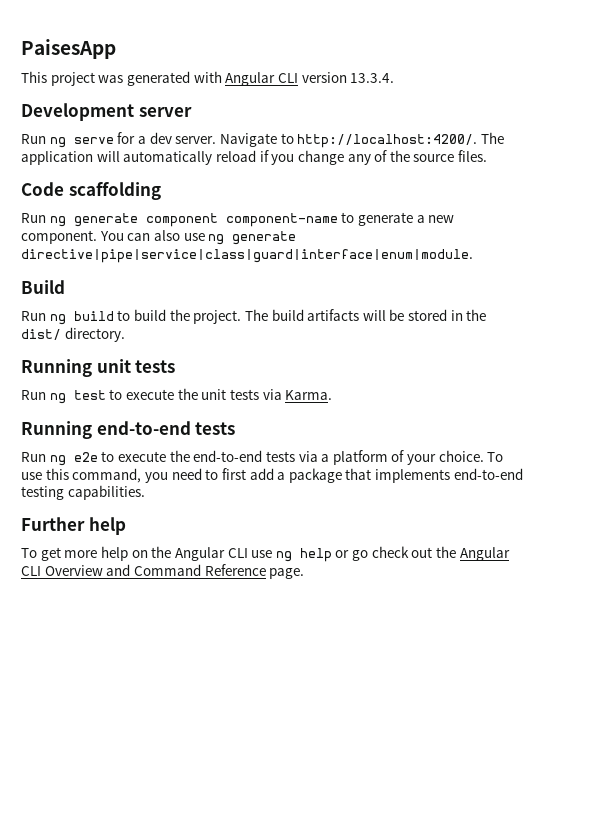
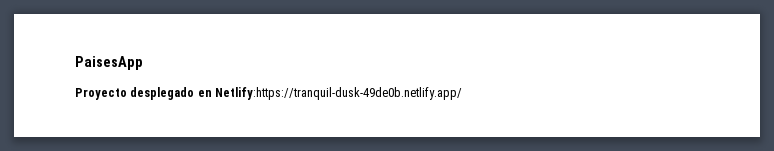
- This project was generated with Angular CLI version 13.3.4.
- Development server
- Run ng serve for a dev server. Navigate to http://localhost:4200/. The application will automatically reload if you change any of the source files.
- Code scaffolding
- Run ng generate component component-name to generate a new component. You can also use ng generate directive|pipe|service|class|guard|interface|enum|module.
- Build
- Run ng build to build the project. The build artifacts will be stored in the dist/ directory.
- Running unit tests
- Run ng test to execute the unit tests via Karma.
- Running end-to-end tests
- Run ng e2e to execute the end-to-end tests via a platform of your choice. To use this command, you need to first add a package that implements end-to-end testing capabilities.
- Further help
- To get more help on the Angular CLI use ng help or go check out the Angular CLI Overview and Command Reference page.
+ Proyecto desplegado en Netlify:https://tranquil-dusk-49de0b.netlify.app/

